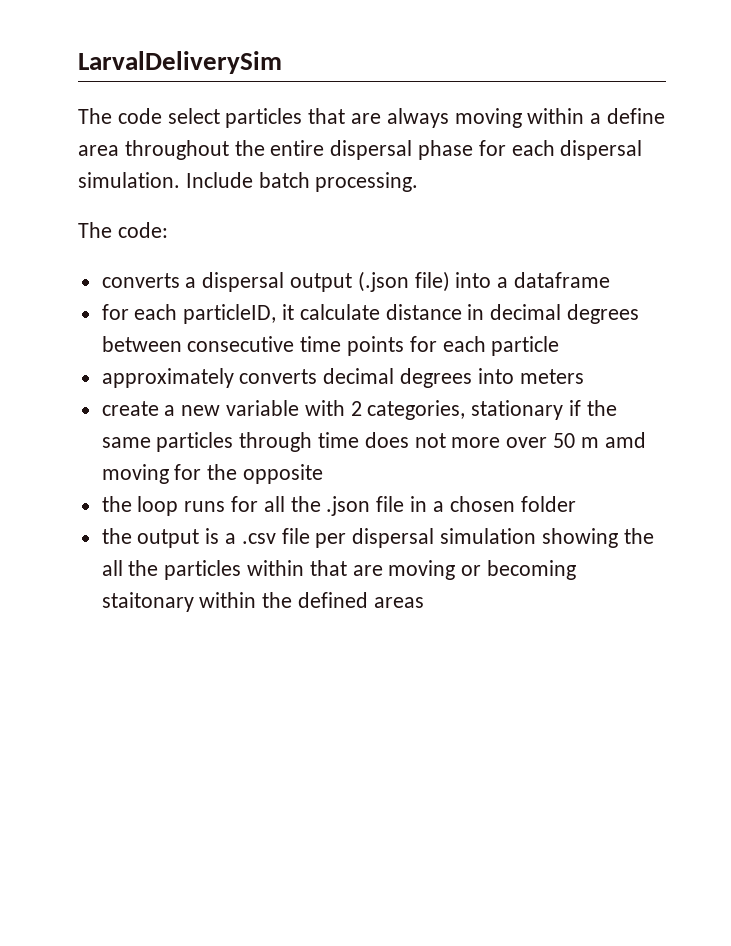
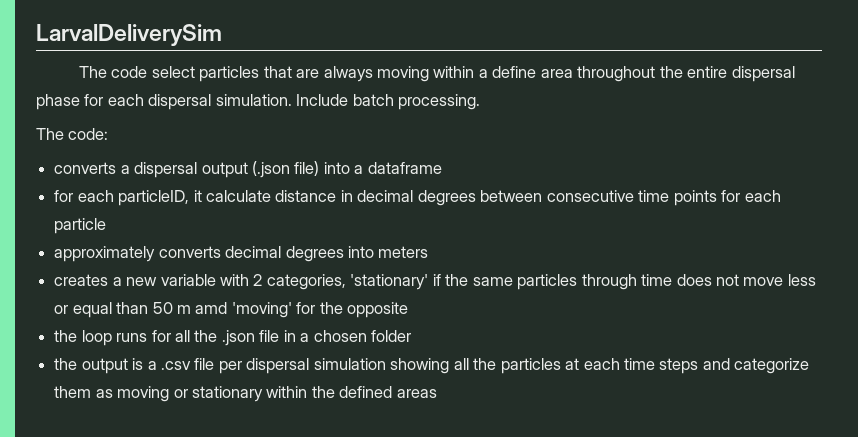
- create a new variable with 2 categories, stationary if the same particles through time does not more over 50 m amd moving for the opposite
+ creates a new variable with 2 categories, 'stationary' if the same particles through time does not move less or equal than 50 m amd 'moving' for the opposite
- the output is a .csv file per dispersal simulation showing the all the particles within that are moving or becoming staitonary within the defined areas
+ the output is a .csv file per dispersal simulation showing all the particles at each time steps and categorize them as moving or stationary within the defined areas

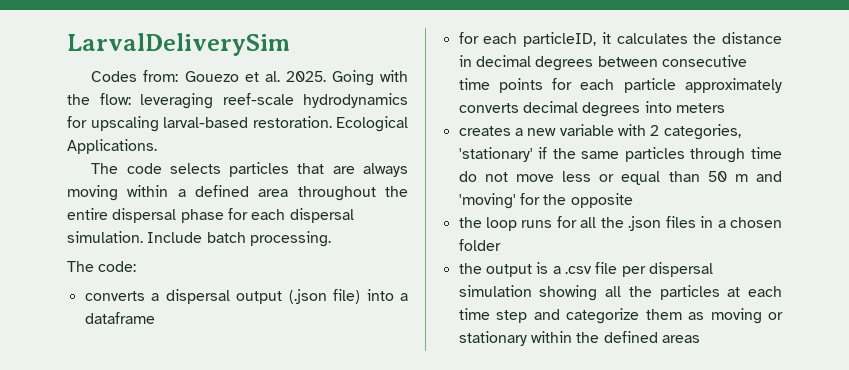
+ Codes from: Gouezo et al. 2025. Going with the flow: leveraging reef-scale hydrodynamics for upscaling larval-based restoration. Ecological Applications.
- The code select particles that are always moving within a define area throughout the entire dispersal phase for each dispersal simulation.
+ The code selects particles that are always moving within a defined area throughout the entire dispersal phase for each dispersal simulation.
- for each particleID, it calculate distance in decimal degrees between consecutive time points for each particle
- approximately converts decimal degrees into meters
+ for each particleID, it calculates the distance in decimal degrees between consecutive time points for each particle approximately converts decimal degrees into meters
- creates a new variable with 2 categories, 'stationary' if the same particles through time does not move less or equal than 50 m amd 'moving' for the opposite
+ creates a new variable with 2 categories, 'stationary' if the same particles through time do not move less or equal than 50 m and 'moving' for the opposite
- the loop runs for all the .json file in a chosen folder
+ the loop runs for all the .json files in a chosen folder
- the output is a .csv file per dispersal simulation showing all the particles at each time steps and categorize them as moving or stationary within the defined areas
+ the output is a .csv file per dispersal simulation showing all the particles at each time step and categorize them as moving or stationary within the defined areas

